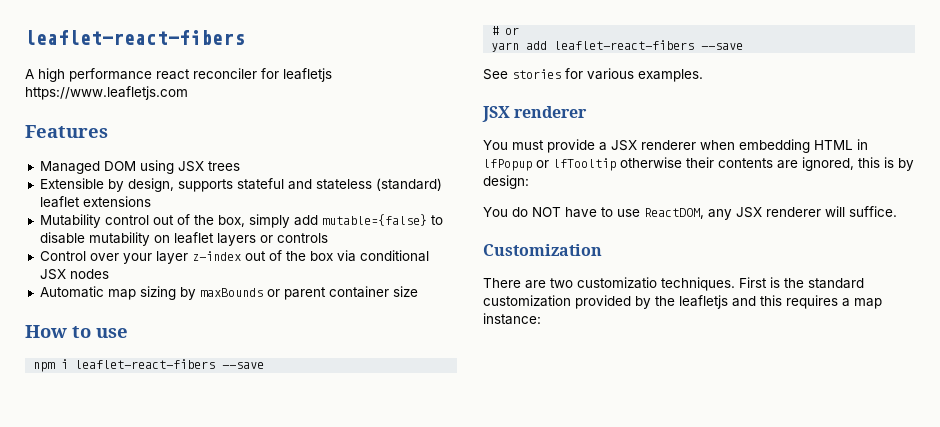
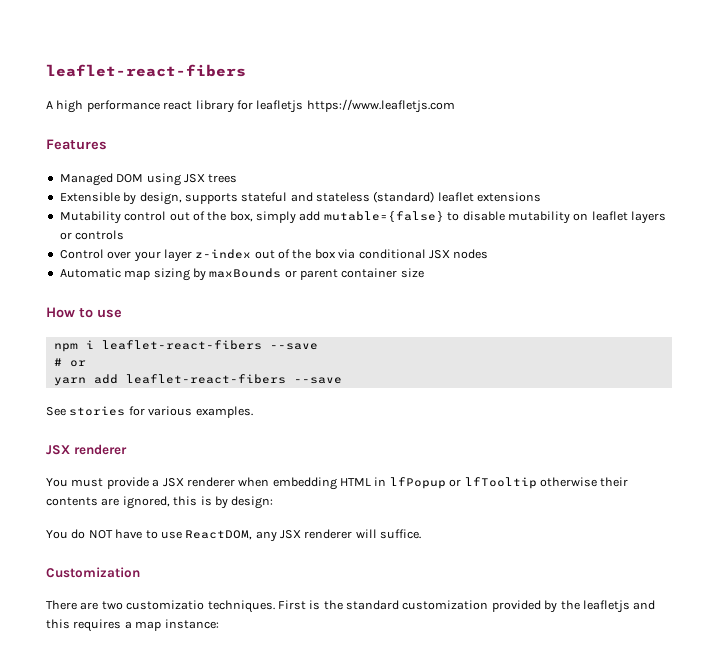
- A high performance react reconciler for leafletjs https://www.leafletjs.com
+ A high performance react library for leafletjs https://www.leafletjs.com

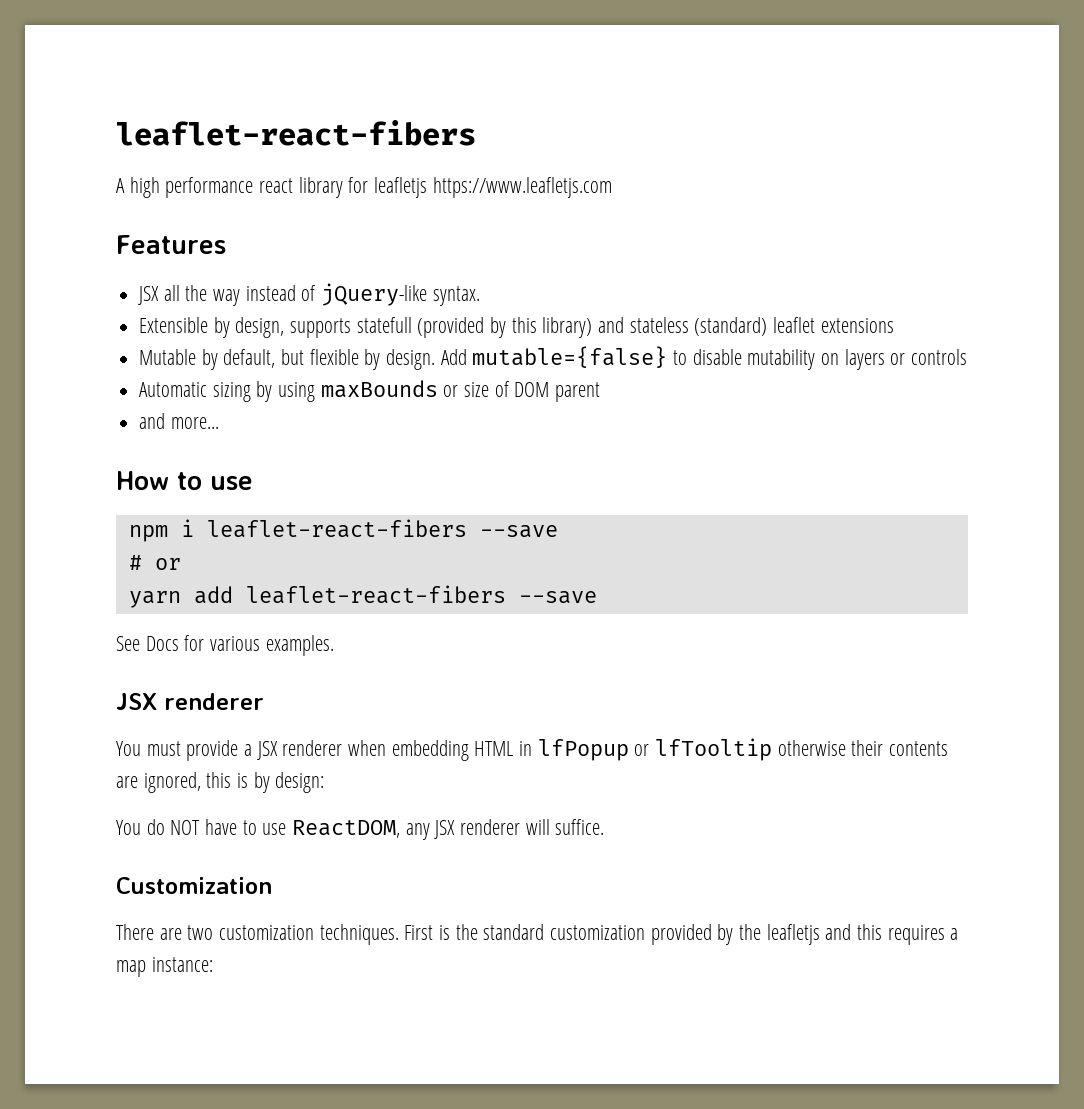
- Managed DOM using JSX trees
+ JSX all the way instead of jQuery-like syntax.
- Extensible by design, supports stateful and stateless (standard) leaflet extensions
+ Extensible by design, supports statefull (provided by this library) and stateless (standard) leaflet extensions
- Mutability control out of the box, simply add mutable={false} to disable mutability on leaflet layers or controls
+ Mutable by default, but flexible by design. Add mutable={false} to disable mutability on layers or controls
- Control over your layer z-index out of the box via conditional JSX nodes
- Automatic map sizing by maxBounds or parent container size
+ Automatic sizing by using maxBounds or size of DOM parent
+ and more...
- See stories for various examples.
+ See Docs for various examples.
- There are two customizatio techniques.
+ There are two customization techniques.

